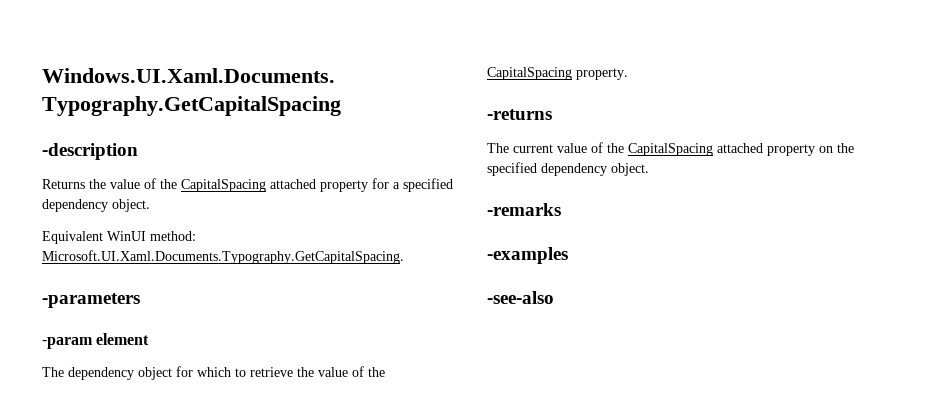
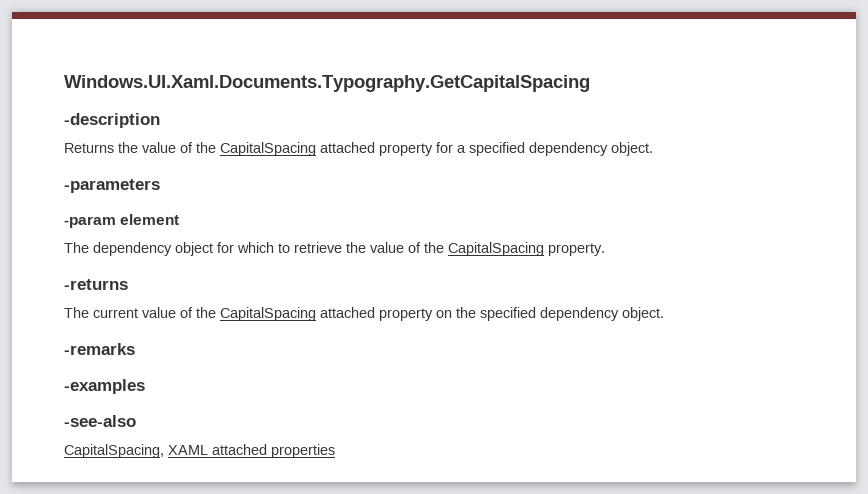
- Equivalent WinUI method: Microsoft.UI.Xaml.Documents.Typography.GetCapitalSpacing.
+ CapitalSpacing, XAML attached properties

